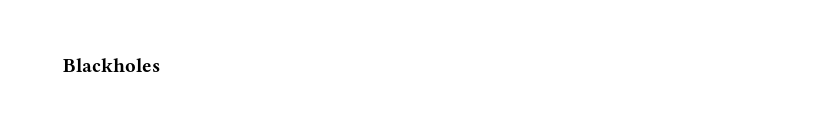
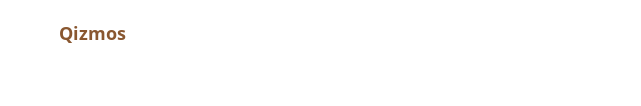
- Blackholes
+ Qizmos

